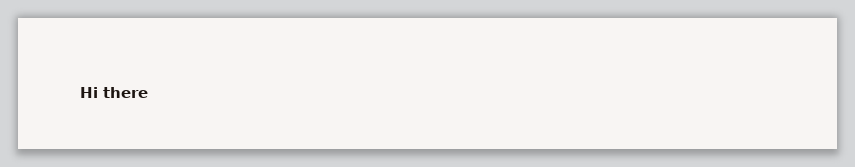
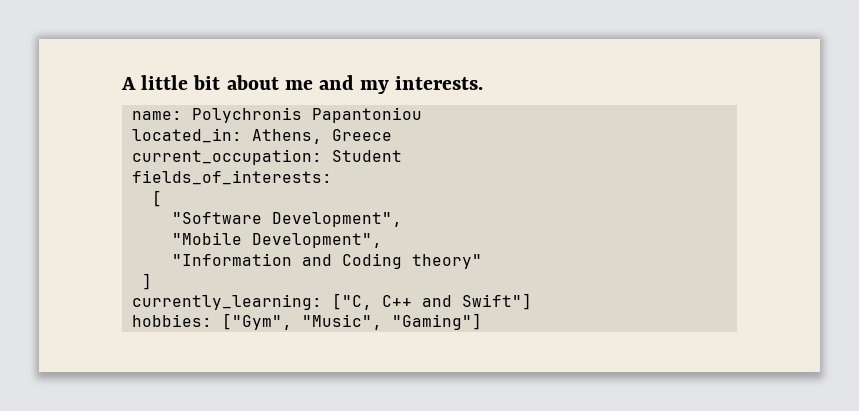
- Hi there
+ A little bit about me and my interests.
+ name: Polychronis Papantoniou
+ located_in: Athens, Greece
+ current_occupation: Student
+ fields_of_interests:
+ [
+ "Software Development",
+ "Mobile Development",
+ "Information and Coding theory"
+ ]
+ currently_learning: ["C, C++ and Swift"]
+ hobbies: ["Gym", "Music", "Gaming"]

